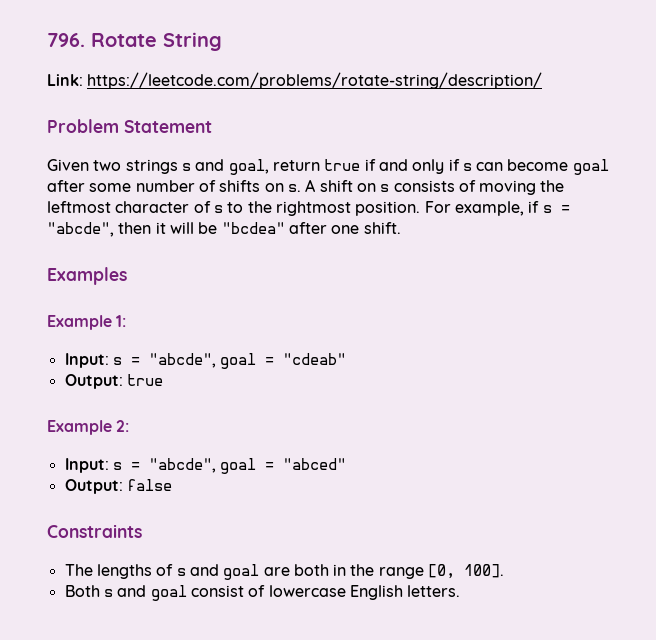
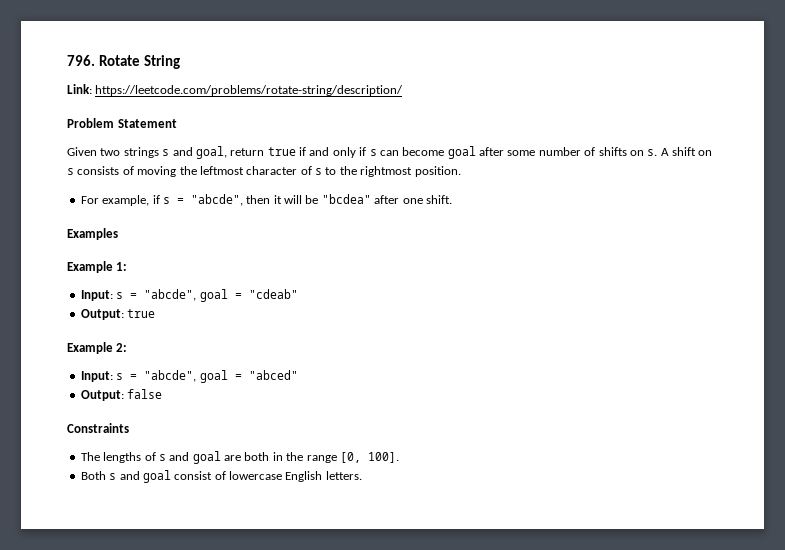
- A shift on s consists of moving the leftmost character of s to the rightmost position. For example, if s = "abcde", then it will be "bcdea" after one shift.
+ A shift on s consists of moving the leftmost character of s to the rightmost position.
+ For example, if s = "abcde", then it will be "bcdea" after one shift.

